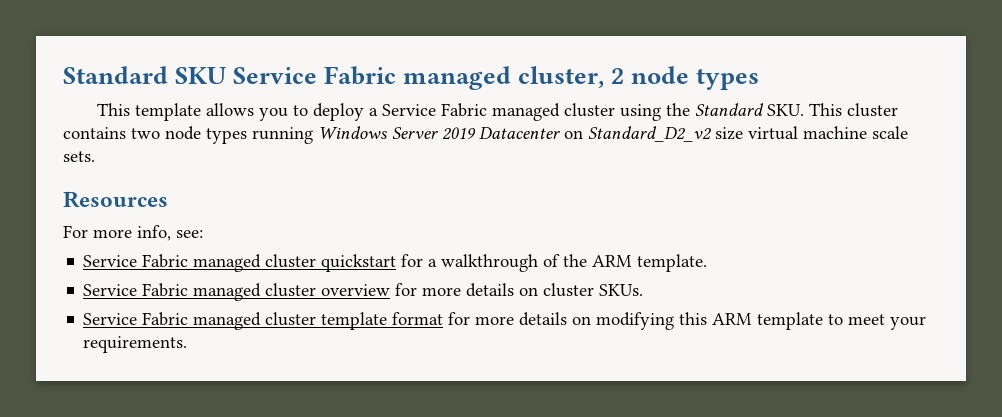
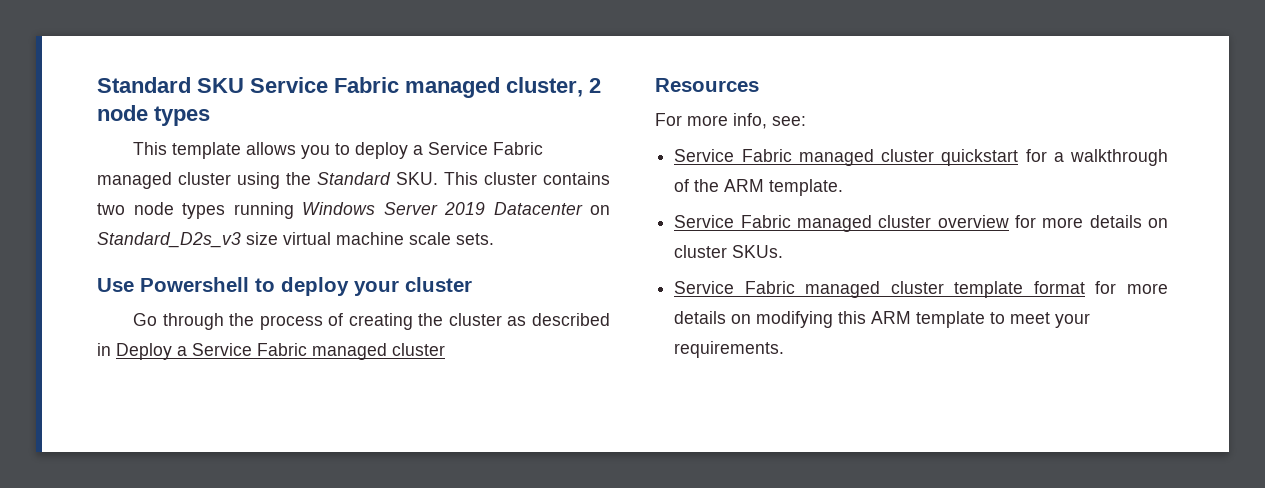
- This template allows you to deploy a Service Fabric managed cluster using the Standard SKU. This cluster contains two node types running Windows Server 2019 Datacenter on Standard_D2_v2 size virtual machine scale sets.
+ This template allows you to deploy a Service Fabric managed cluster using the Standard SKU. This cluster contains two node types running Windows Server 2019 Datacenter on Standard_D2s_v3 size virtual machine scale sets.
+ Use Powershell to deploy your cluster
+ Go through the process of creating the cluster as described in Deploy a Service Fabric managed cluster

